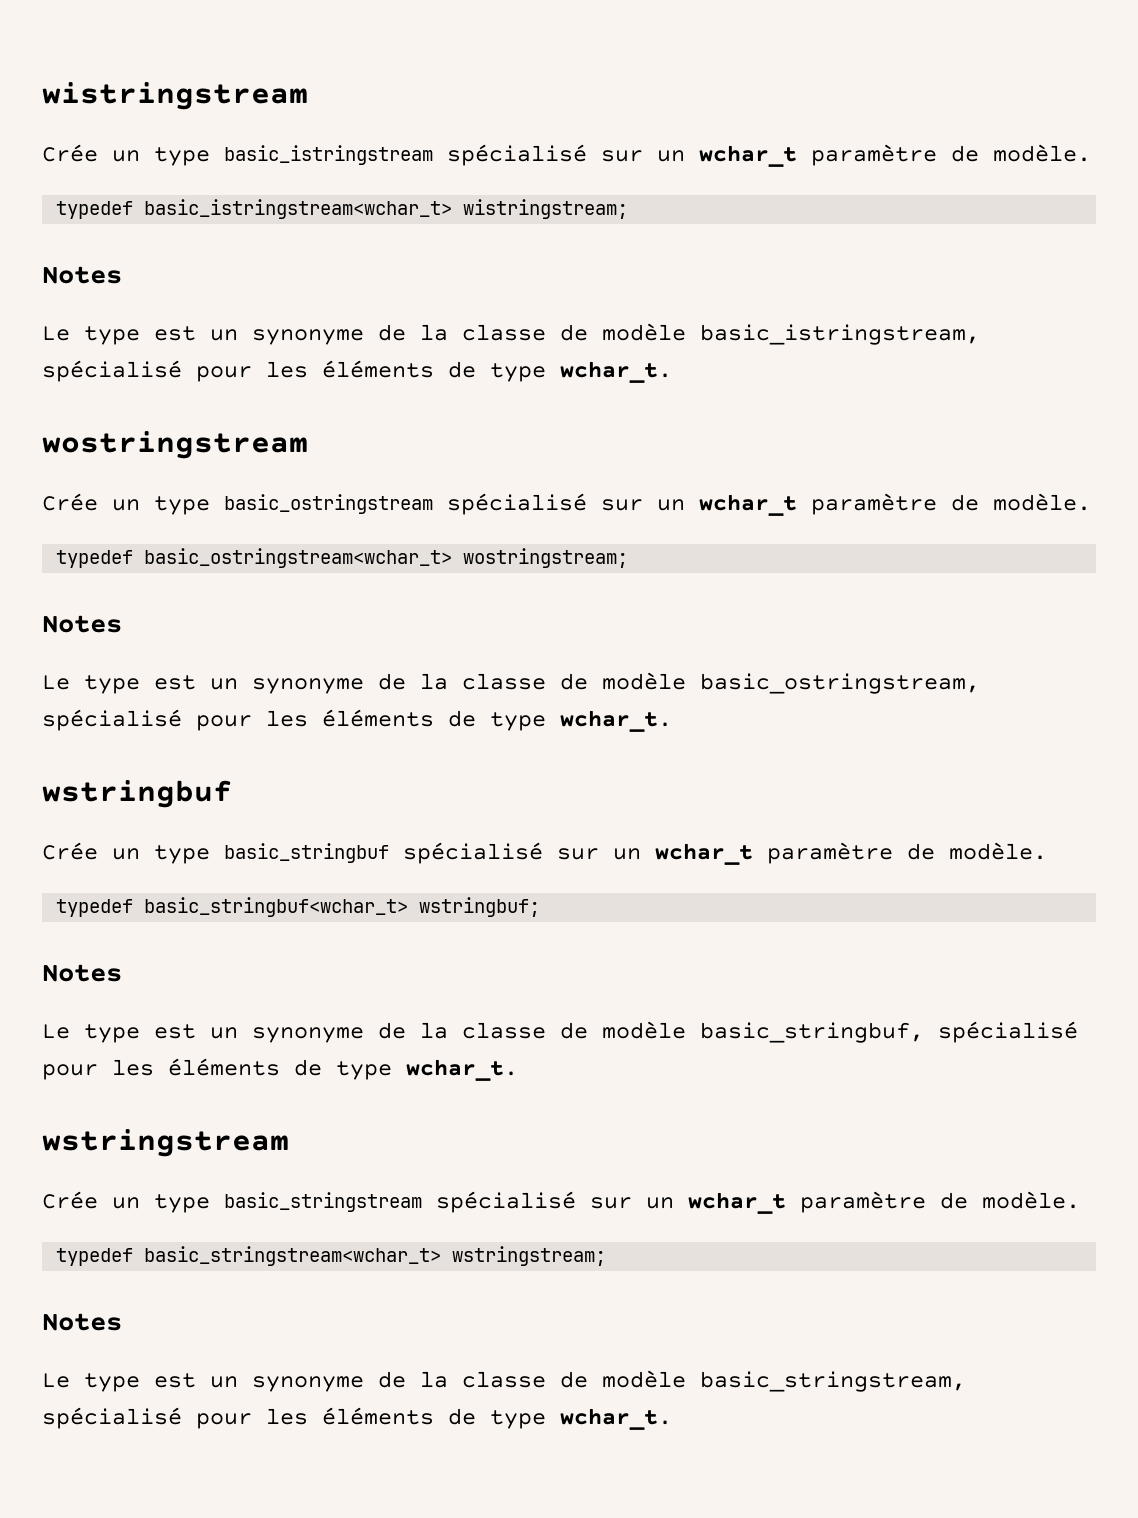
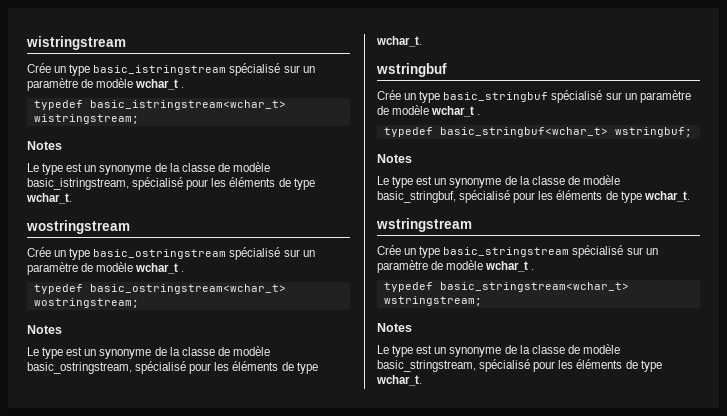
- Crée un type basic_istringstream spécialisé sur un wchar_t paramètre de modèle.
+ Crée un type basic_istringstream spécialisé sur un paramètre de modèle wchar_t .
- Crée un type basic_ostringstream spécialisé sur un wchar_t paramètre de modèle.
+ Crée un type basic_ostringstream spécialisé sur un paramètre de modèle wchar_t .
- Crée un type basic_stringbuf spécialisé sur un wchar_t paramètre de modèle.
+ Crée un type basic_stringbuf spécialisé sur un paramètre de modèle wchar_t .
- Crée un type basic_stringstream spécialisé sur un wchar_t paramètre de modèle.
+ Crée un type basic_stringstream spécialisé sur un paramètre de modèle wchar_t .

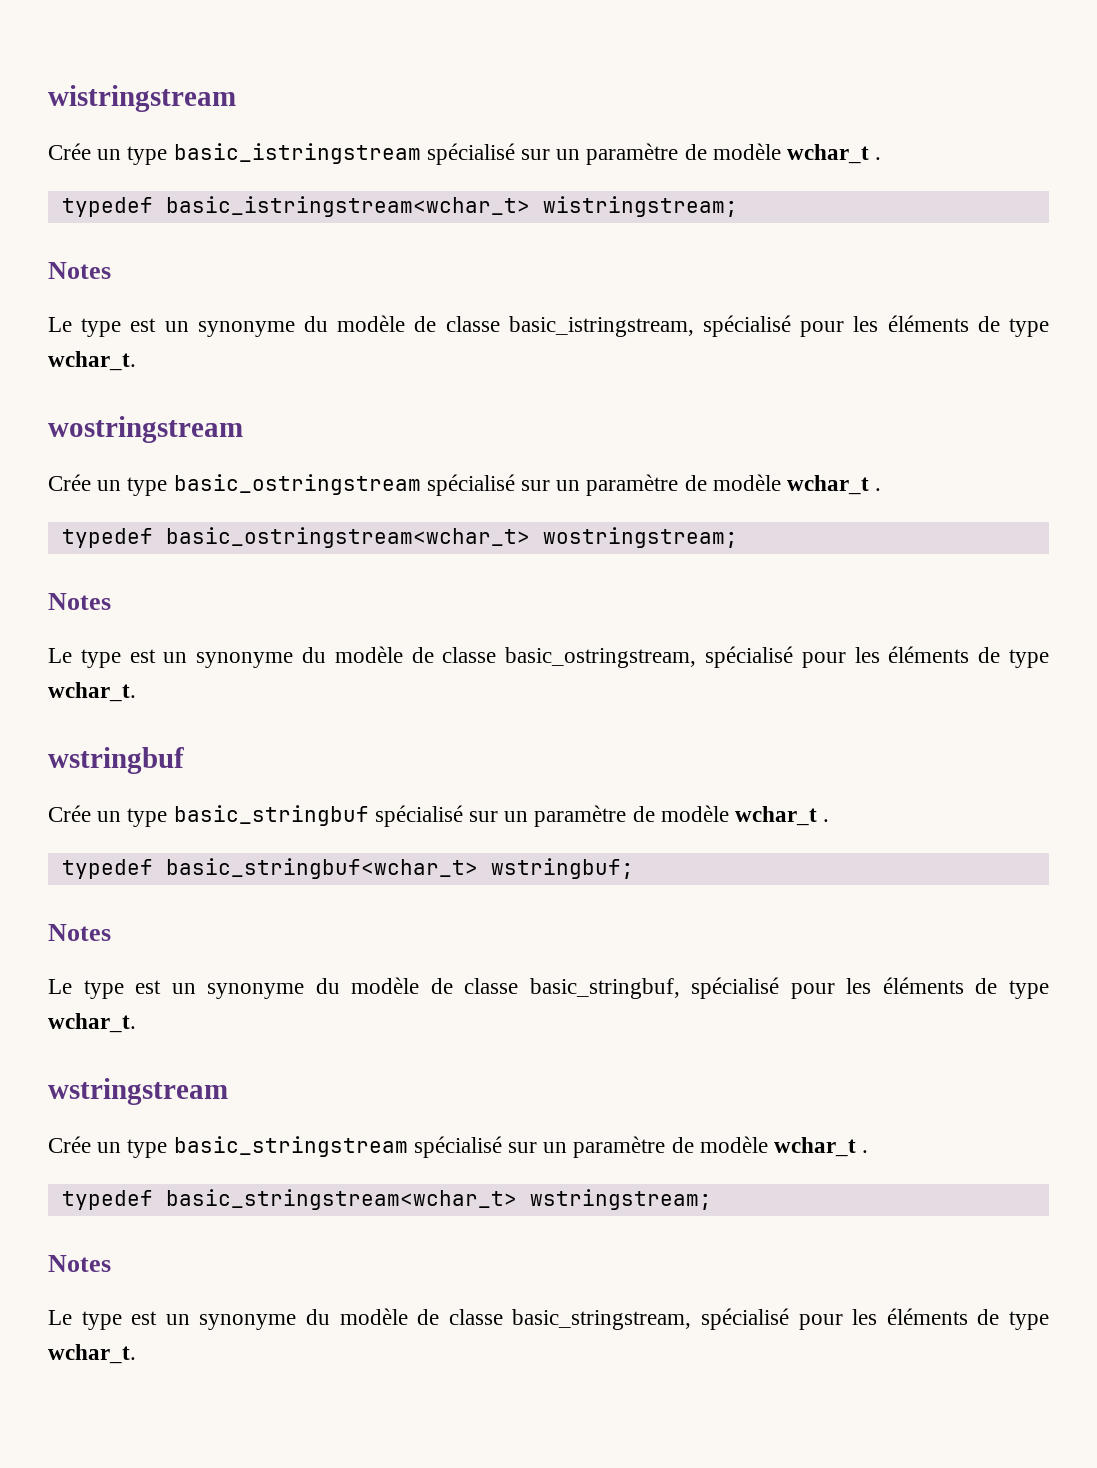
- Le type est un synonyme de la classe de modèle basic_istringstream, spécialisé pour les éléments de type wchar_t.
+ Le type est un synonyme du modèle de classe basic_istringstream, spécialisé pour les éléments de type wchar_t.
- Le type est un synonyme de la classe de modèle basic_ostringstream, spécialisé pour les éléments de type wchar_t.
+ Le type est un synonyme du modèle de classe basic_ostringstream, spécialisé pour les éléments de type wchar_t.
- Le type est un synonyme de la classe de modèle basic_stringbuf, spécialisé pour les éléments de type wchar_t.
+ Le type est un synonyme du modèle de classe basic_stringbuf, spécialisé pour les éléments de type wchar_t.
- Le type est un synonyme de la classe de modèle basic_stringstream, spécialisé pour les éléments de type wchar_t.
+ Le type est un synonyme du modèle de classe basic_stringstream, spécialisé pour les éléments de type wchar_t.

